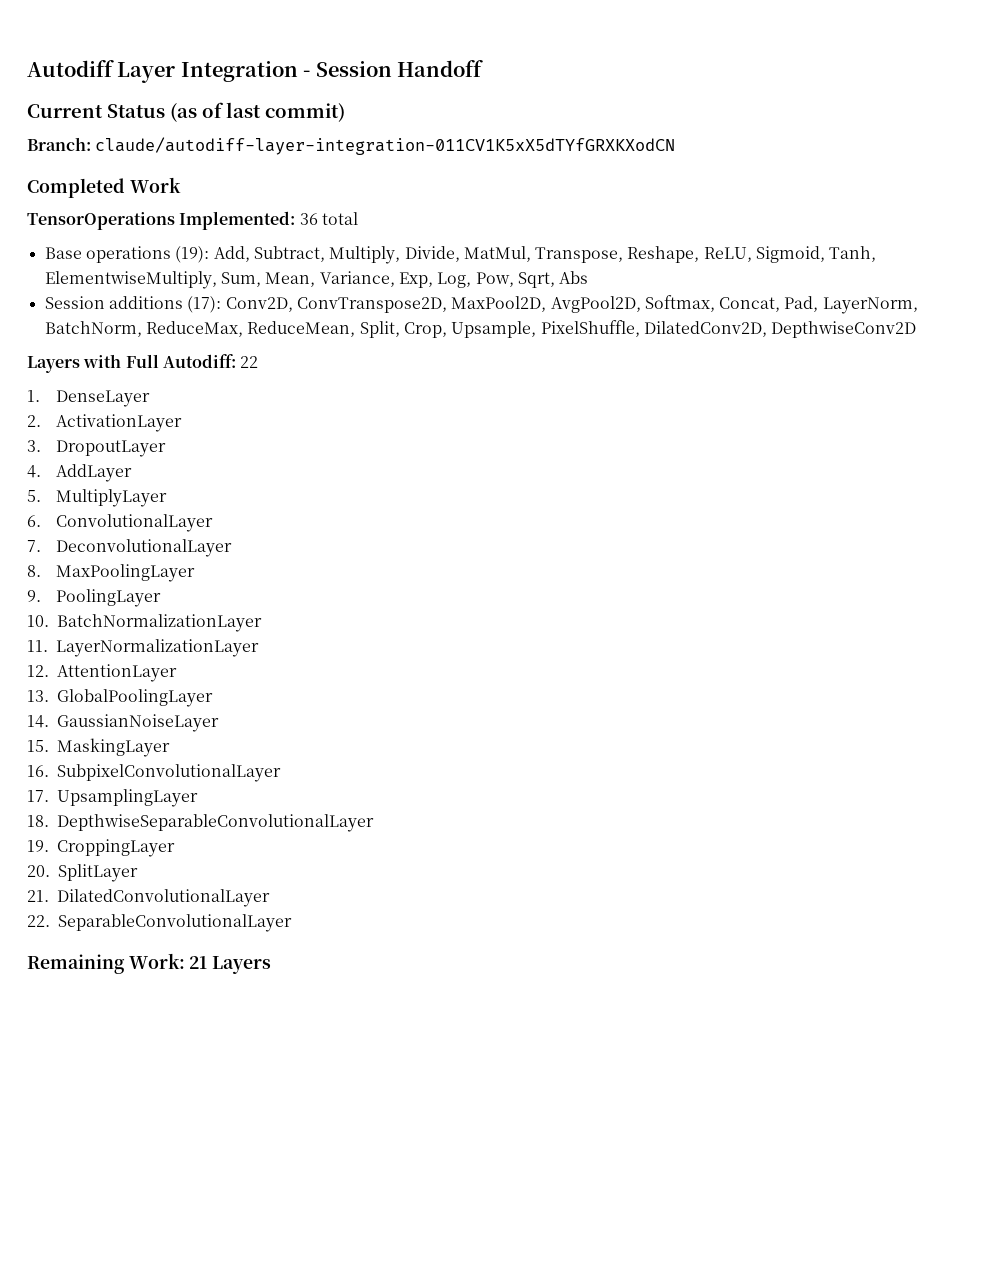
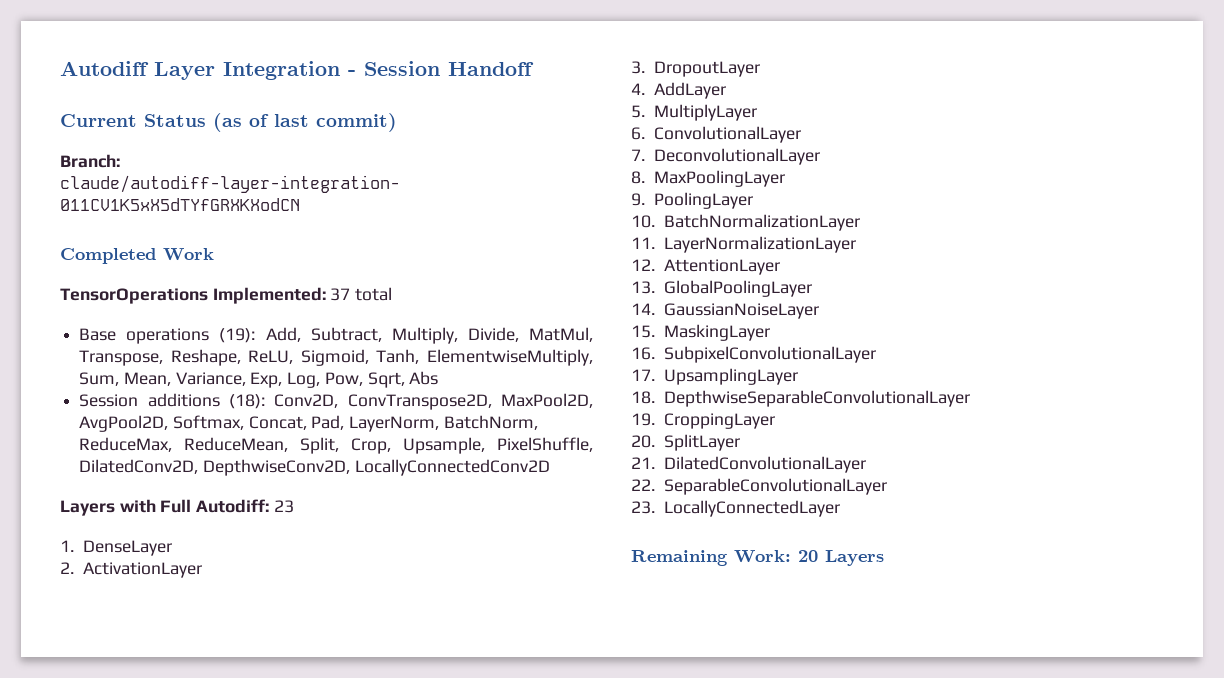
- TensorOperations Implemented: 36 total
+ TensorOperations Implemented: 37 total
- Session additions (17): Conv2D, ConvTranspose2D, MaxPool2D, AvgPool2D, Softmax, Concat, Pad, LayerNorm, BatchNorm, ReduceMax, ReduceMean, Split, Crop, Upsample, PixelShuffle, DilatedConv2D, DepthwiseConv2D
+ Session additions (18): Conv2D, ConvTranspose2D, MaxPool2D, AvgPool2D, Softmax, Concat, Pad, LayerNorm, BatchNorm, ReduceMax, ReduceMean, Split, Crop, Upsample, PixelShuffle, DilatedConv2D, DepthwiseConv2D, LocallyConnectedConv2D
- Layers with Full Autodiff: 22
+ Layers with Full Autodiff: 23
+ 23. LocallyConnectedLayer
- Remaining Work: 21 Layers
+ Remaining Work: 20 Layers

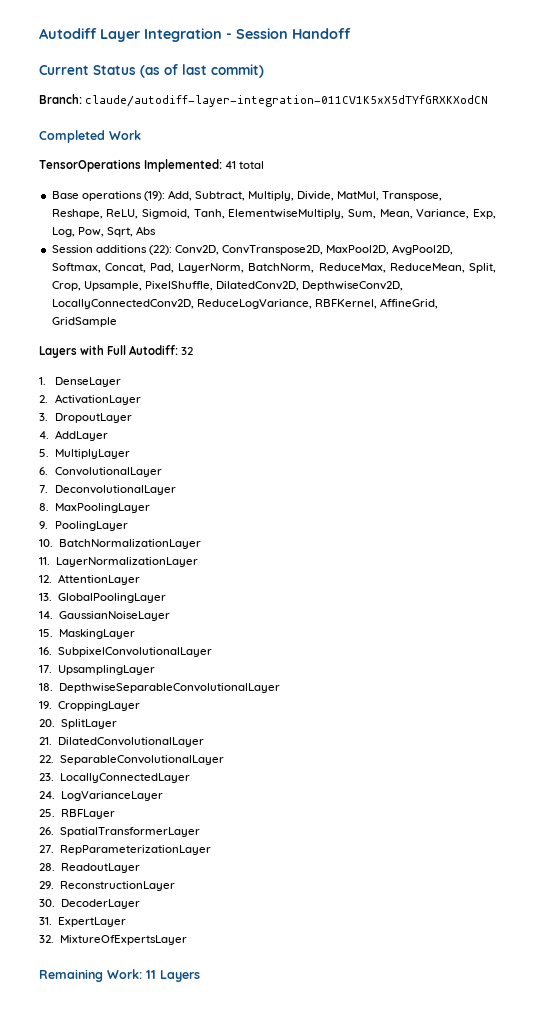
- TensorOperations Implemented: 37 total
+ TensorOperations Implemented: 41 total
- Session additions (18): Conv2D, ConvTranspose2D, MaxPool2D, AvgPool2D, Softmax, Concat, Pad, LayerNorm, BatchNorm, ReduceMax, ReduceMean, Split, Crop, Upsample, PixelShuffle, DilatedConv2D, DepthwiseConv2D, LocallyConnectedConv2D
+ Session additions (22): Conv2D, ConvTranspose2D, MaxPool2D, AvgPool2D, Softmax, Concat, Pad, LayerNorm, BatchNorm, ReduceMax, ReduceMean, Split, Crop, Upsample, PixelShuffle, DilatedConv2D, DepthwiseConv2D, LocallyConnectedConv2D, ReduceLogVariance, RBFKernel, AffineGrid, GridSample
- Layers with Full Autodiff: 23
+ Layers with Full Autodiff: 32
+ 24. LogVarianceLayer
+ 25. RBFLayer
+ 26. SpatialTransformerLayer
+ 27. RepParameterizationLayer
+ 28. ReadoutLayer
+ 29. ReconstructionLayer
+ 30. DecoderLayer
+ 31. ExpertLayer
+ 32. MixtureOfExpertsLayer
- Remaining Work: 20 Layers
+ Remaining Work: 11 Layers

